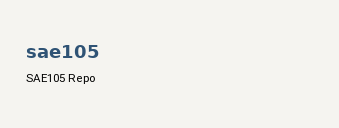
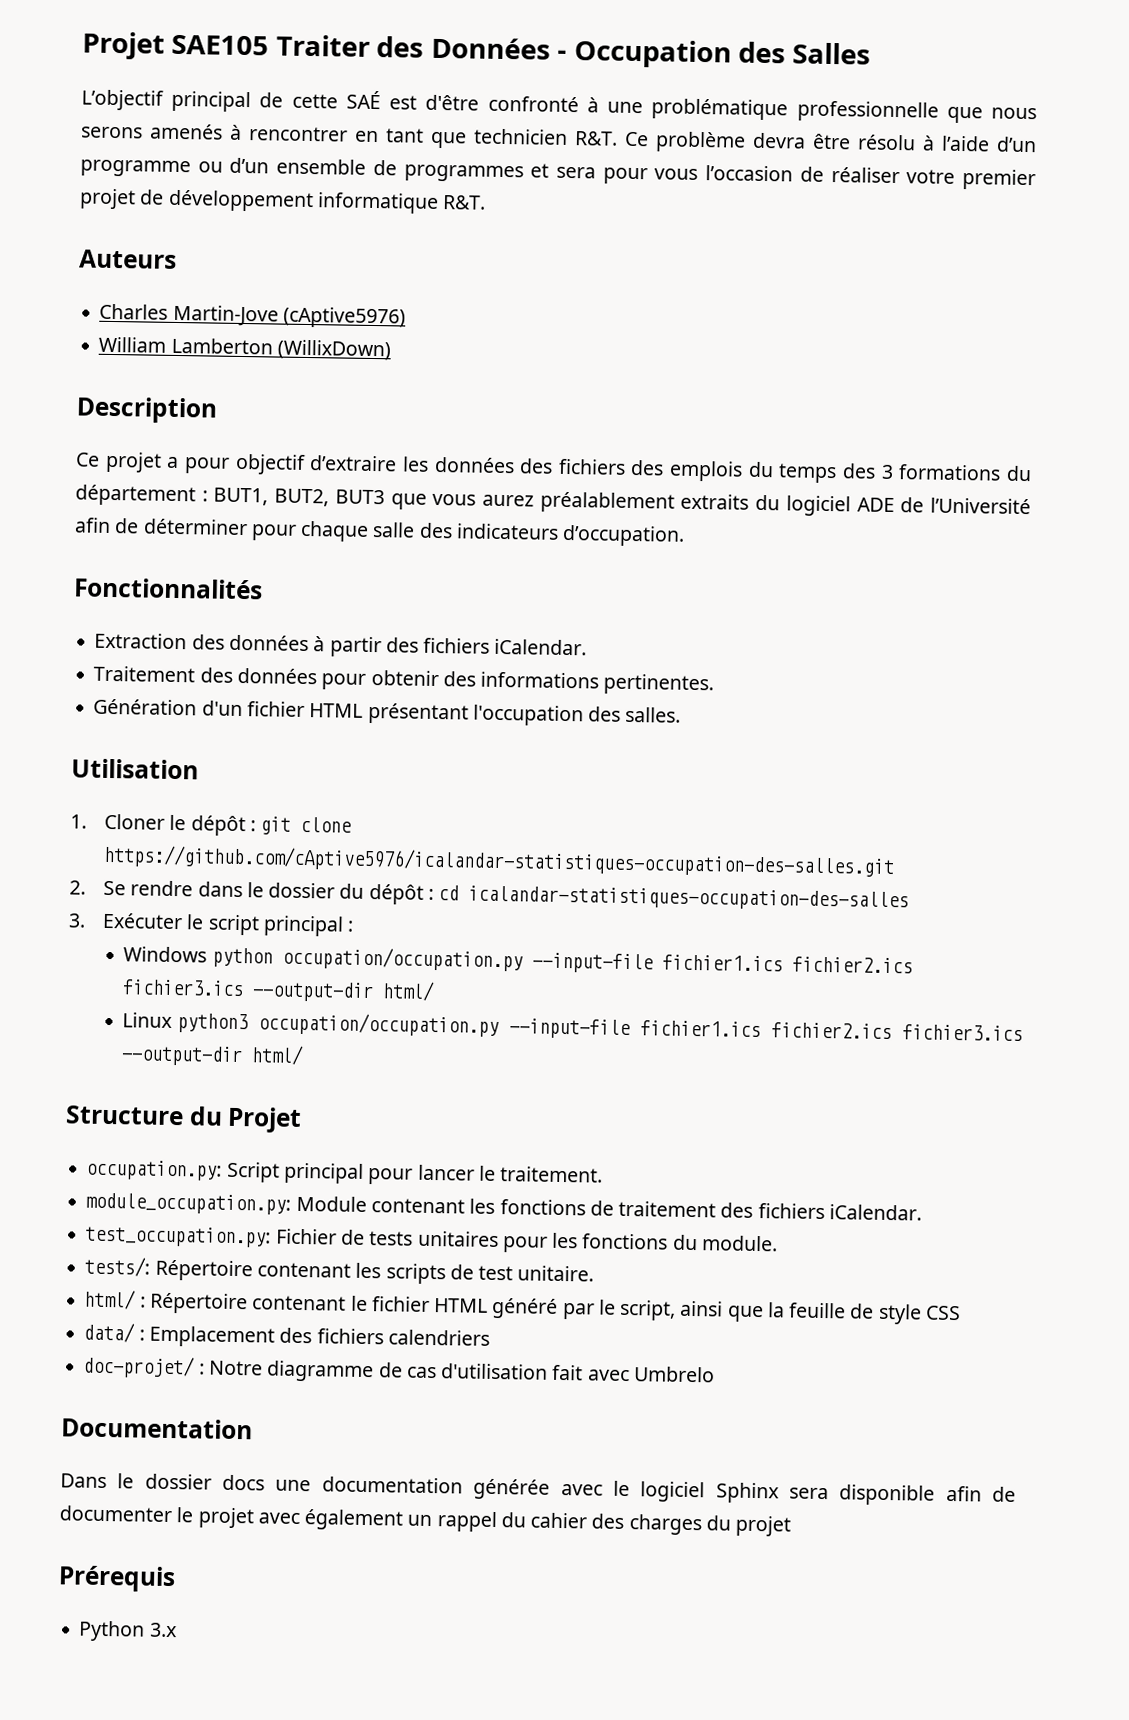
- sae105
- SAE105 Repo
+ Projet SAE105 Traiter des Données - Occupation des Salles
+ L’objectif principal de cette SAÉ est d'être confronté à une problématique professionnelle que nous serons amenés à rencontrer en tant que technicien R&T. Ce problème devra être résolu à l’aide d’un programme ou d’un ensemble de programmes et sera pour vous l’occasion de réaliser votre premier projet de développement informatique R&T.
+ Auteurs
+ Charles Martin-Jove (cAptive5976)
+ William Lamberton (WillixDown)
+ Description
+ Ce projet a pour objectif d’extraire les données des fichiers des emplois du temps des 3 formations du département : BUT1, BUT2, BUT3 que vous aurez préalablement extraits du logiciel ADE de l’Université afin de déterminer pour chaque salle des indicateurs d’occupation.
+ Fonctionnalités
+ Extraction des données à partir des fichiers iCalendar.
+ Traitement des données pour obtenir des informations pertinentes.
+ Génération d'un fichier HTML présentant l'occupation des salles.
+ Utilisation
+ 1. Cloner le dépôt : git clone https://github.com/cAptive5976/icalandar-statistiques-occupation-des-salles.git
+ 2. Se rendre dans le dossier du dépôt : cd icalandar-statistiques-occupation-des-salles
+ 3. Exécuter le script principal :
+ Windows python occupation/occupation.py --input-file fichier1.ics fichier2.ics fichier3.ics --output-dir html/
+ Linux python3 occupation/occupation.py --input-file fichier1.ics fichier2.ics fichier3.ics --output-dir html/
+ Structure du Projet
+ occupation.py: Script principal pour lancer le traitement.
+ module_occupation.py: Module contenant les fonctions de traitement des fichiers iCalendar.
+ test_occupation.py: Fichier de tests unitaires pour les fonctions du module.
+ tests/: Répertoire contenant les scripts de test unitaire.
+ html/ : Répertoire contenant le fichier HTML généré par le script, ainsi que la feuille de style CSS
+ data/ : Emplacement des fichiers calendriers
+ doc-projet/ : Notre diagramme de cas d'utilisation fait avec Umbrelo
+ Documentation
+ Dans le dossier docs une documentation générée avec le logiciel Sphinx sera disponible afin de documenter le projet avec également un rappel du cahier des charges du projet
+ Prérequis
+ Python 3.x

